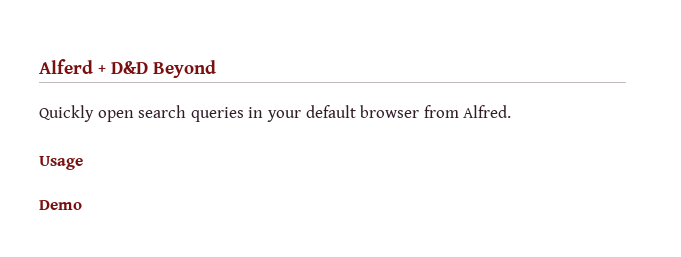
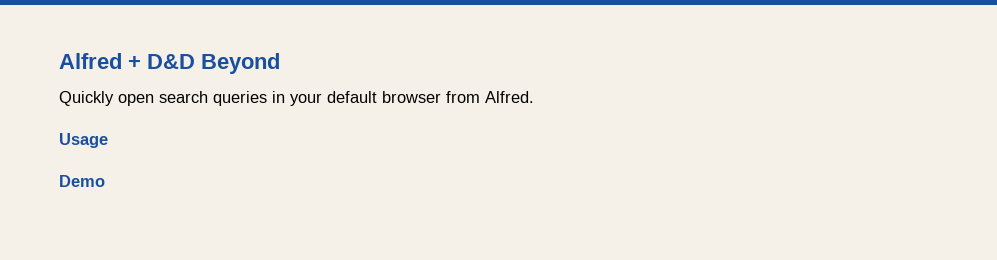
- Alferd + D&D Beyond
+ Alfred + D&D Beyond

